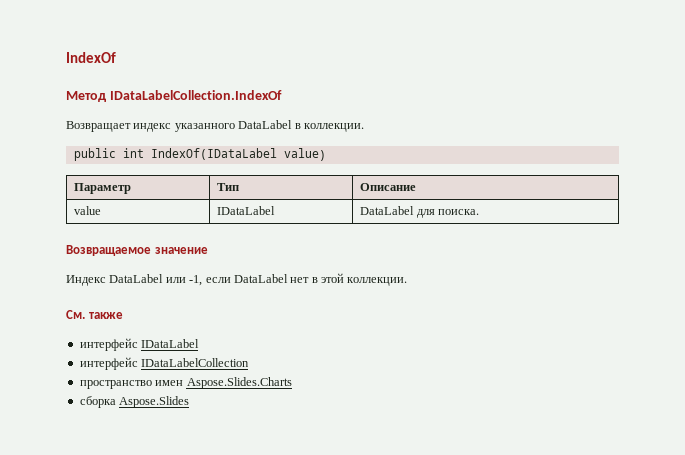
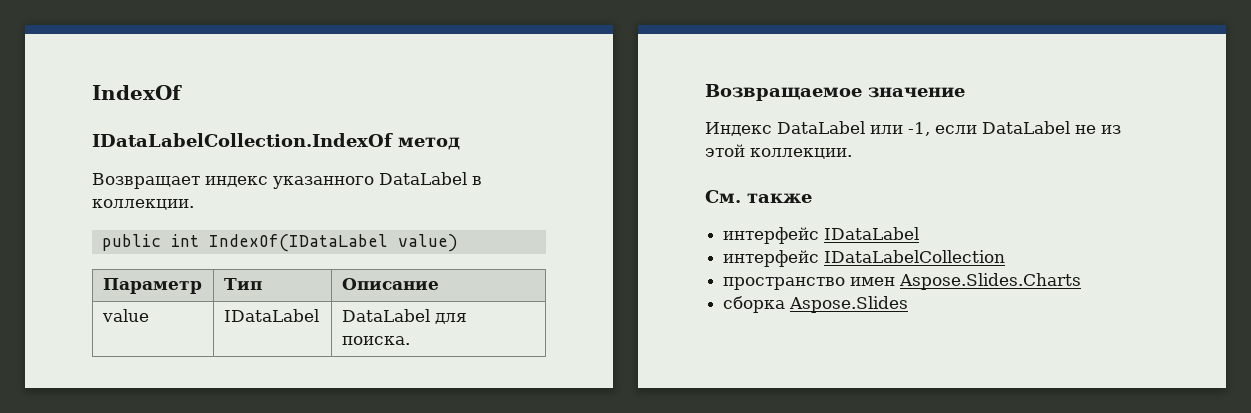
- Метод IDataLabelCollection.IndexOf
+ IDataLabelCollection.IndexOf метод
- Индекс DataLabel или -1, если DataLabel нет в этой коллекции.
+ Индекс DataLabel или -1, если DataLabel не из этой коллекции.

